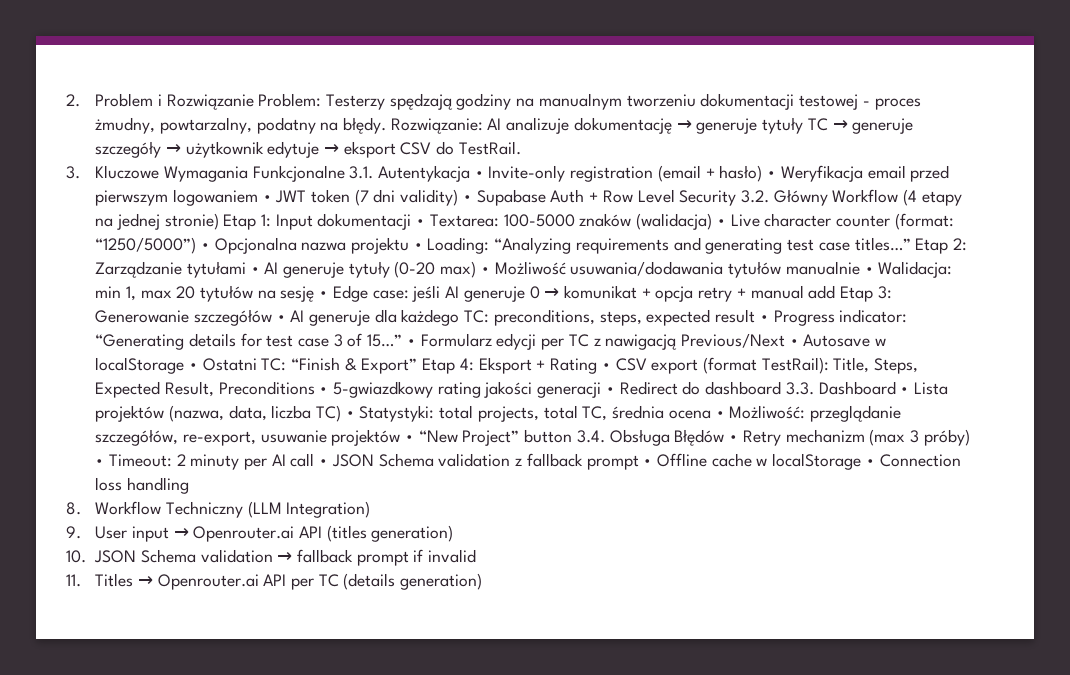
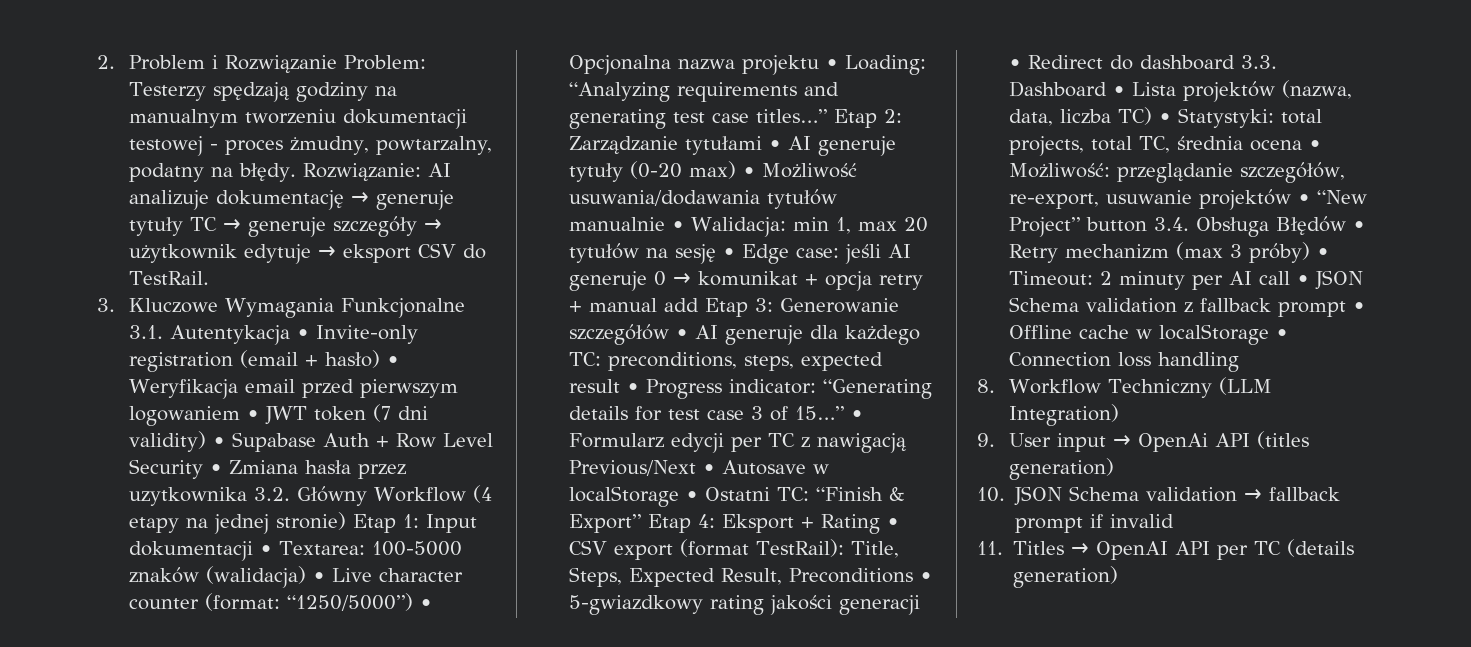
- 3. Kluczowe Wymagania Funkcjonalne 3.1. Autentykacja • Invite-only registration (email + hasło) • Weryfikacja email przed pierwszym logowaniem • JWT token (7 dni validity) • Supabase Auth + Row Level Security 3.2. Główny Workflow (4 etapy na jednej stronie) Etap 1:
+ 3. Kluczowe Wymagania Funkcjonalne 3.1. Autentykacja • Invite-only registration (email + hasło) • Weryfikacja email przed pierwszym logowaniem • JWT token (7 dni validity) • Supabase Auth + Row Level Security • Zmiana hasła przez uzytkownika 3.2. Główny Workflow (4 etapy na jednej stronie) Etap 1:
- 9. User input → Openrouter.ai API (titles generation)
+ 9. User input → OpenAi API (titles generation)
- 11. Titles → Openrouter.ai API per TC (details generation)
+ 11. Titles → OpenAI API per TC (details generation)

